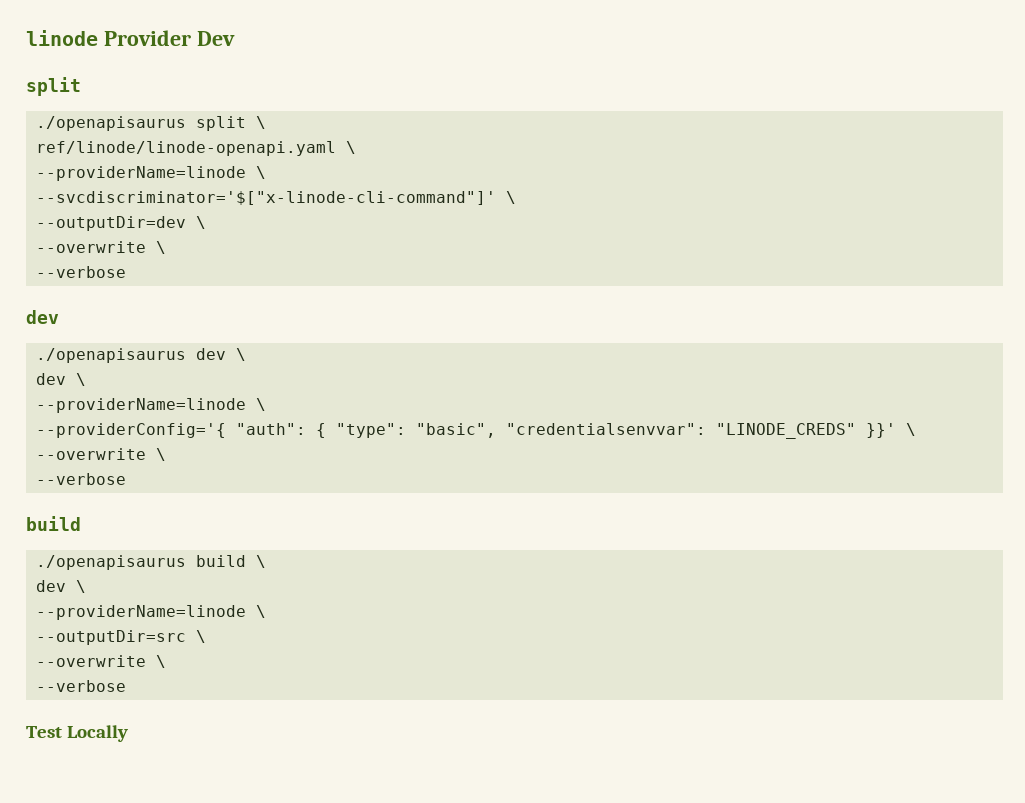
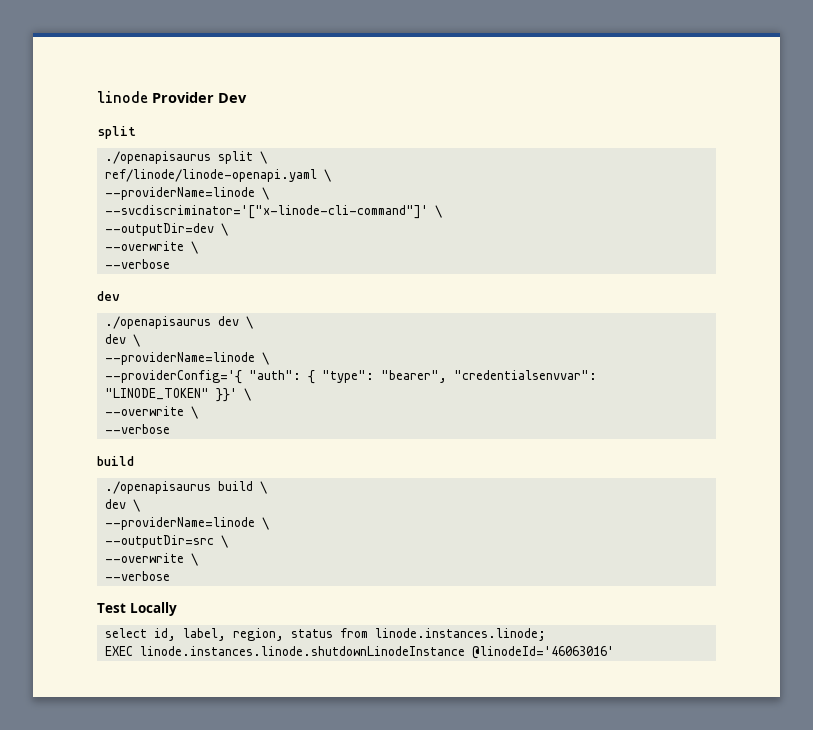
- --svcdiscriminator='$["x-linode-cli-command"]' \
+ --svcdiscriminator='["x-linode-cli-command"]' \
- --providerConfig='{ "auth": { "type": "basic", "credentialsenvvar": "LINODE_CREDS" }}' \
+ --providerConfig='{ "auth": { "type": "bearer", "credentialsenvvar": "LINODE_TOKEN" }}' \
+ select id, label, region, status from linode.instances.linode;
+ EXEC linode.instances.linode.shutdownLinodeInstance @linodeId='46063016'

